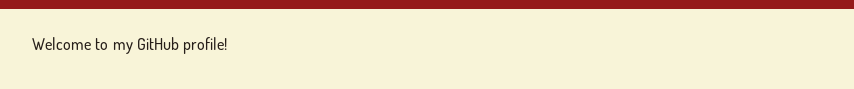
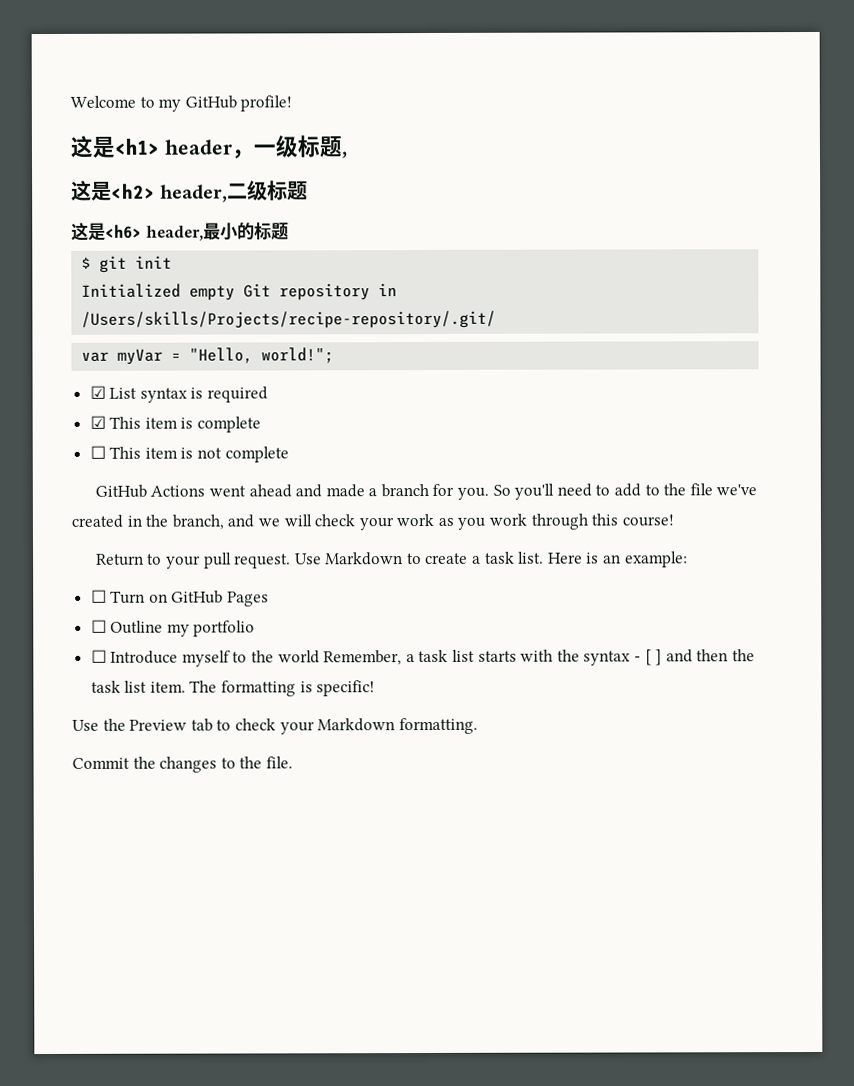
+ 这是<h1> header，一级标题,
+ 这是<h2> header,二级标题
+ 这是<h6> header,最小的标题
+ $ git init
+ Initialized empty Git repository in /Users/skills/Projects/recipe-repository/.git/
+ var myVar = "Hello, world!";
+ ☑ List syntax is required
+ ☑ This item is complete
+ ☐ This item is not complete
+ GitHub Actions went ahead and made a branch for you. So you'll need to add to the file we've created in the branch, and we will check your work as you work through this course!
+ Return to your pull request. Use Markdown to create a task list. Here is an example:
+ ☐ Turn on GitHub Pages
+ ☐ Outline my portfolio
+ ☐ Introduce myself to the world Remember, a task list starts with the syntax - [ ] and then the task list item. The formatting is specific!
+ Use the Preview tab to check your Markdown formatting.
+ Commit the changes to the file.

